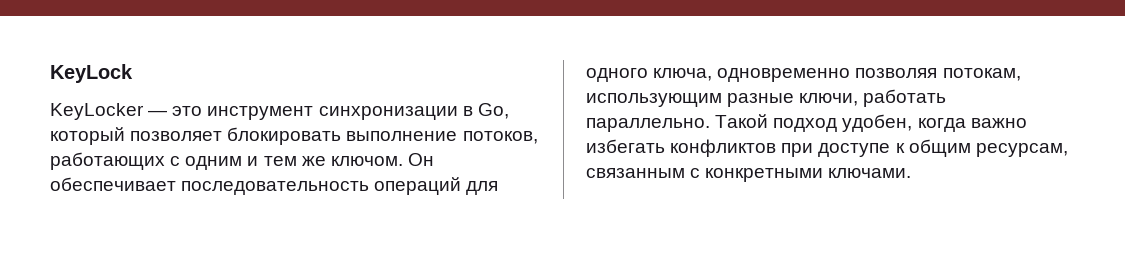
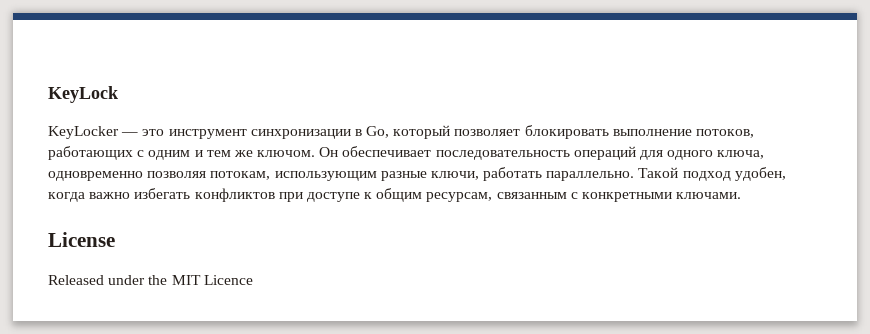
+ License
+ Released under the MIT Licence

